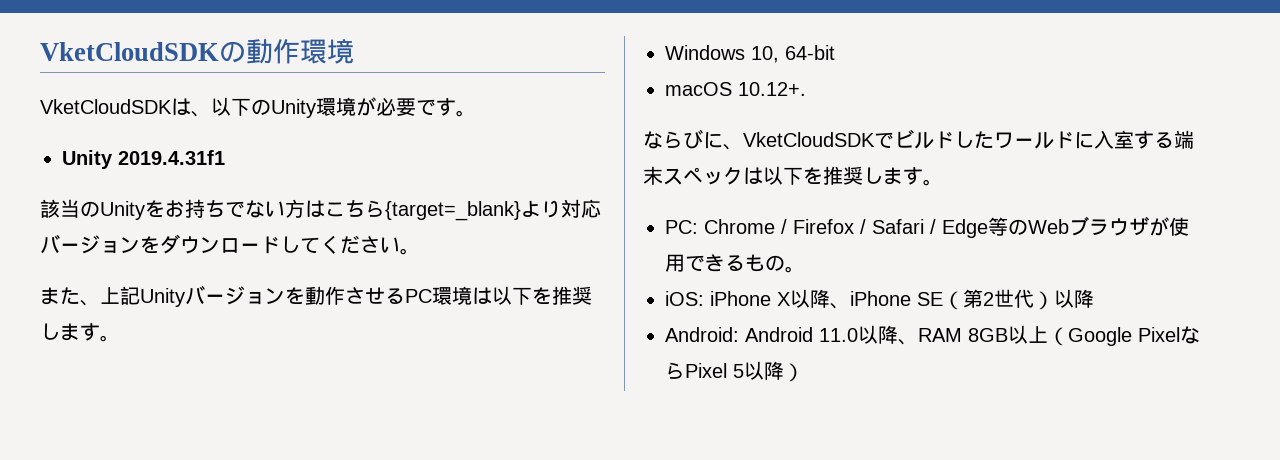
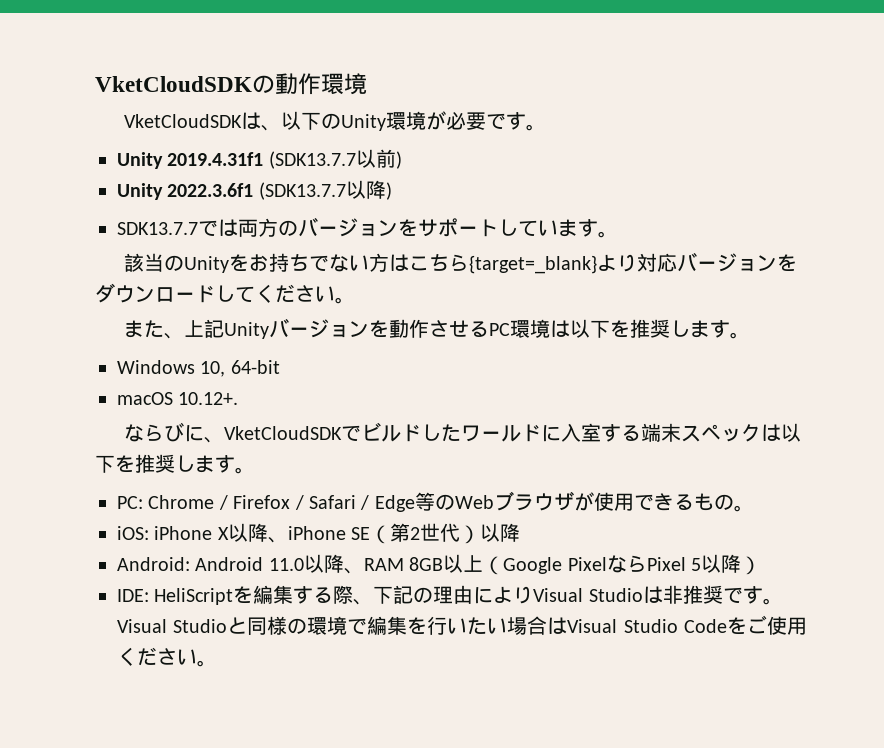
- Unity 2019.4.31f1
+ Unity 2019.4.31f1 (SDK13.7.7以前)
+ Unity 2022.3.6f1 (SDK13.7.7以降)
+ SDK13.7.7では両方のバージョンをサポートしています。
+ IDE: HeliScriptを編集する際、下記の理由によりVisual Studioは非推奨です。Visual Studioと同様の環境で編集を行いたい場合はVisual Studio Codeをご使用ください。

